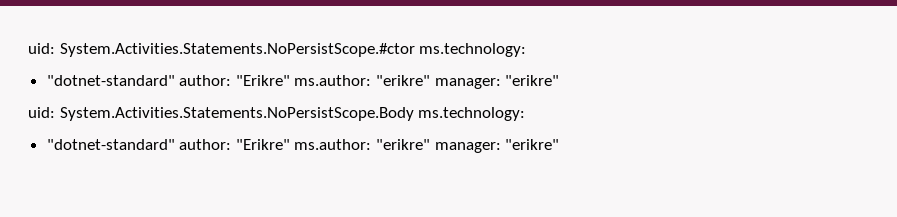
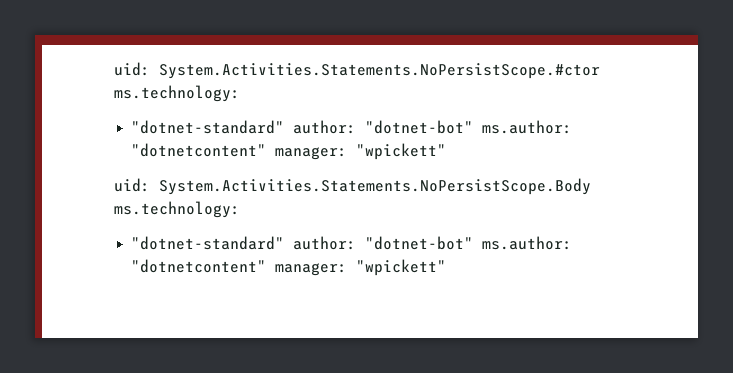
  uid: System.Activities.Statements.NoPersistScope.#ctor ms.technology:
- "dotnet-standard" author: "Erikre" ms.author: "erikre" manager: "erikre"
+ "dotnet-standard" author: "dotnet-bot" ms.author: "dotnetcontent" manager: "wpickett"
  uid: System.Activities.Statements.NoPersistScope.Body ms.technology:
- "dotnet-standard" author: "Erikre" ms.author: "erikre" manager: "erikre"
+ "dotnet-standard" author: "dotnet-bot" ms.author: "dotnetcontent" manager: "wpickett"

